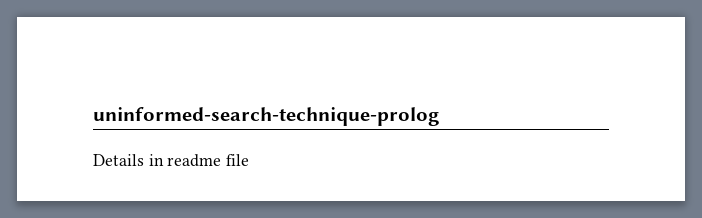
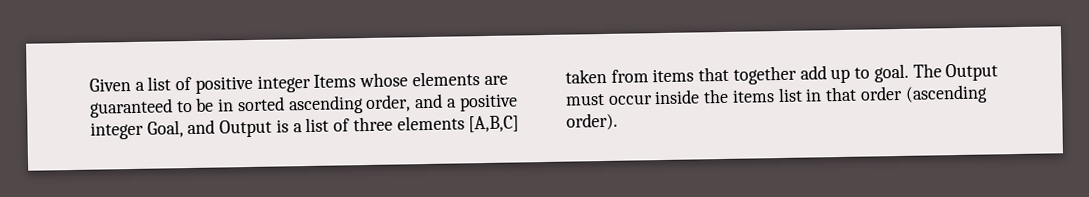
- uninformed-search-technique-prolog
- Details in readme file
+ Given a list of positive integer Items whose elements are guaranteed to be in sorted ascending order, and a positive integer Goal, and Output is a list of three elements [A,B,C] taken from items that together add up to goal. The Output must occur inside the items list in that order (ascending order).

